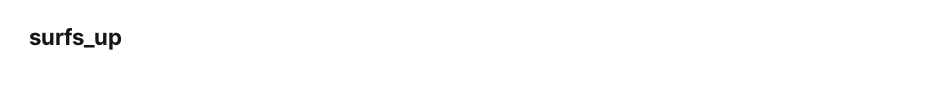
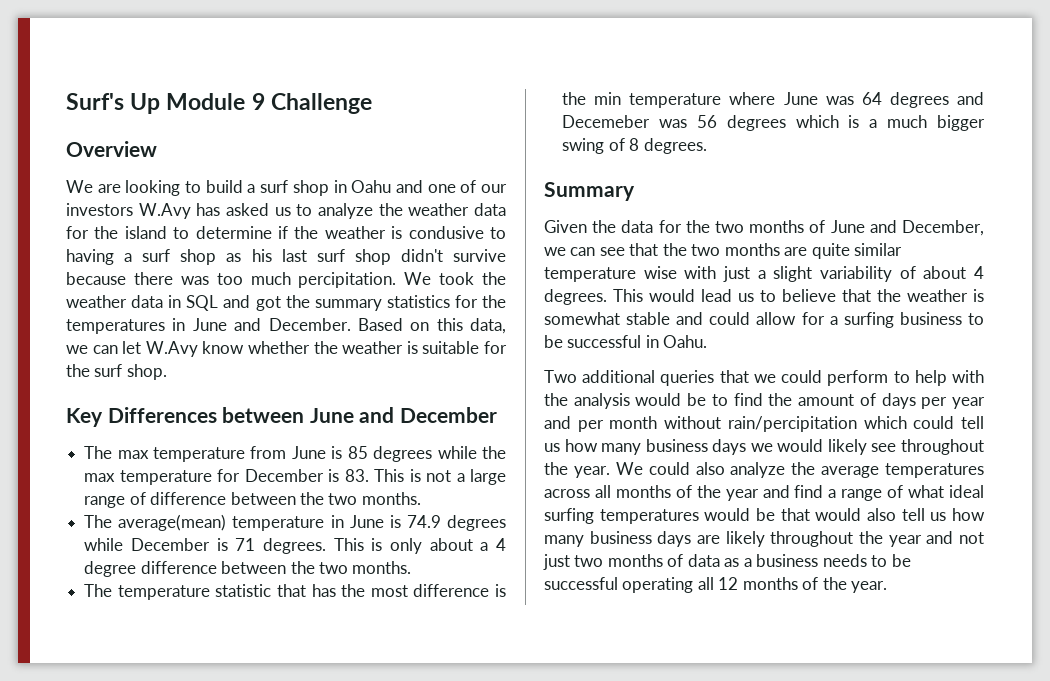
- surfs_up
+ Surf's Up Module 9 Challenge
+ Overview
+ We are looking to build a surf shop in Oahu and one of our investors W.Avy has asked us to analyze the weather data for the island to determine if the weather is condusive to having a surf shop as his last surf shop didn't survive because there was too much percipitation. We took the weather data in SQL and got the summary statistics for the temperatures in June and December. Based on this data, we can let W.Avy know whether the weather is suitable for the surf shop.
+ Key Differences between June and December
+ The max temperature from June is 85 degrees while the max temperature for December is 83. This is not a large range of difference between the two months.
+ The average(mean) temperature in June is 74.9 degrees while December is 71 degrees. This is only about a 4 degree difference between the two months.
+ The temperature statistic that has the most difference is the min temperature where June was 64 degrees and Decemeber was 56 degrees which is a much bigger swing of 8 degrees.
+ Summary
+ Given the data for the two months of June and December, we can see that the two months are quite similar temperature wise with just a slight variability of about 4 degrees. This would lead us to believe that the weather is somewhat stable and could allow for a surfing business to be successful in Oahu.
+ Two additional queries that we could perform to help with the analysis would be to find the amount of days per year and per month without rain/percipitation which could tell us how many business days we would likely see throughout the year. We could also analyze the average temperatures across all months of the year and find a range of what ideal surfing temperatures would be that would also tell us how many business days are likely throughout the year and not just two months of data as a business needs to be successful operating all 12 months of the year.

